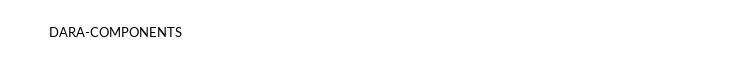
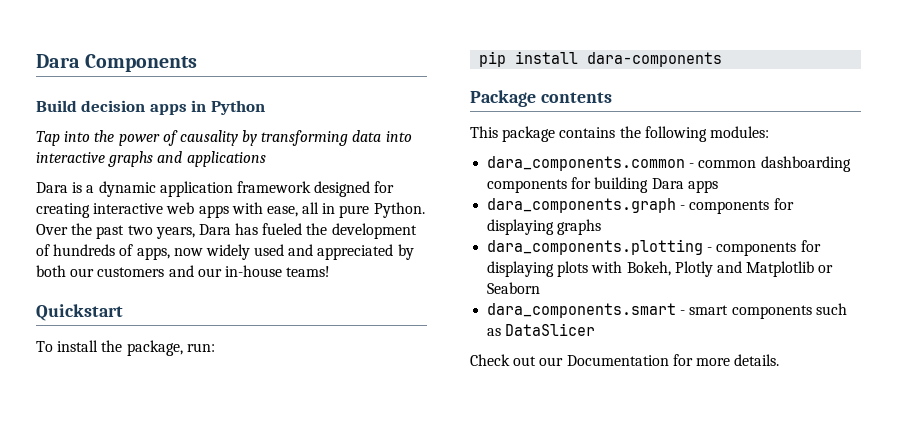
- DARA-COMPONENTS
+ Dara Components
+ Build decision apps in Python
+ Tap into the power of causality by transforming data into interactive graphs and applications
+ Dara is a dynamic application framework designed for creating interactive web apps with ease, all in pure Python. Over the past two years, Dara has fueled the development of hundreds of apps, now widely used and appreciated by both our customers and our in-house teams!
+ Quickstart
+ To install the package, run:
+ pip install dara-components
+ Package contents
+ This package contains the following modules:
+ dara_components.common - common dashboarding components for building Dara apps
+ dara_components.graph - components for displaying graphs
+ dara_components.plotting - components for displaying plots with Bokeh, Plotly and Matplotlib or Seaborn
+ dara_components.smart - smart components such as DataSlicer
+ Check out our Documentation for more details.

